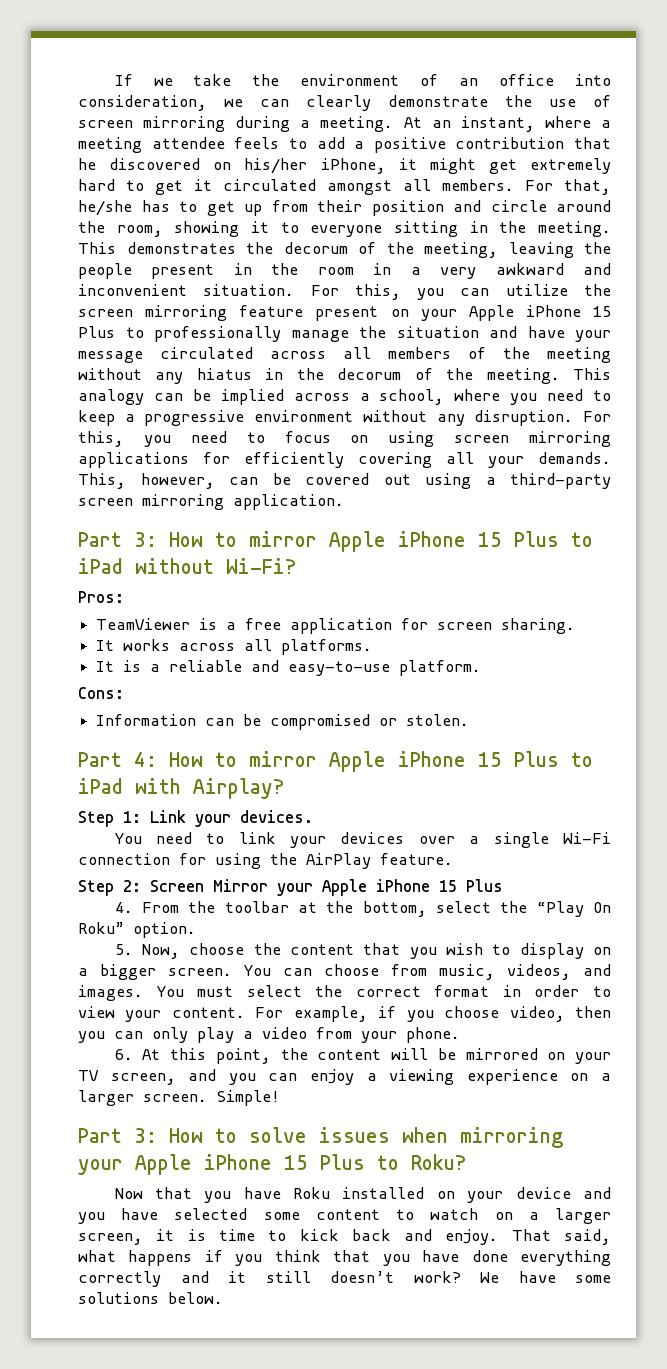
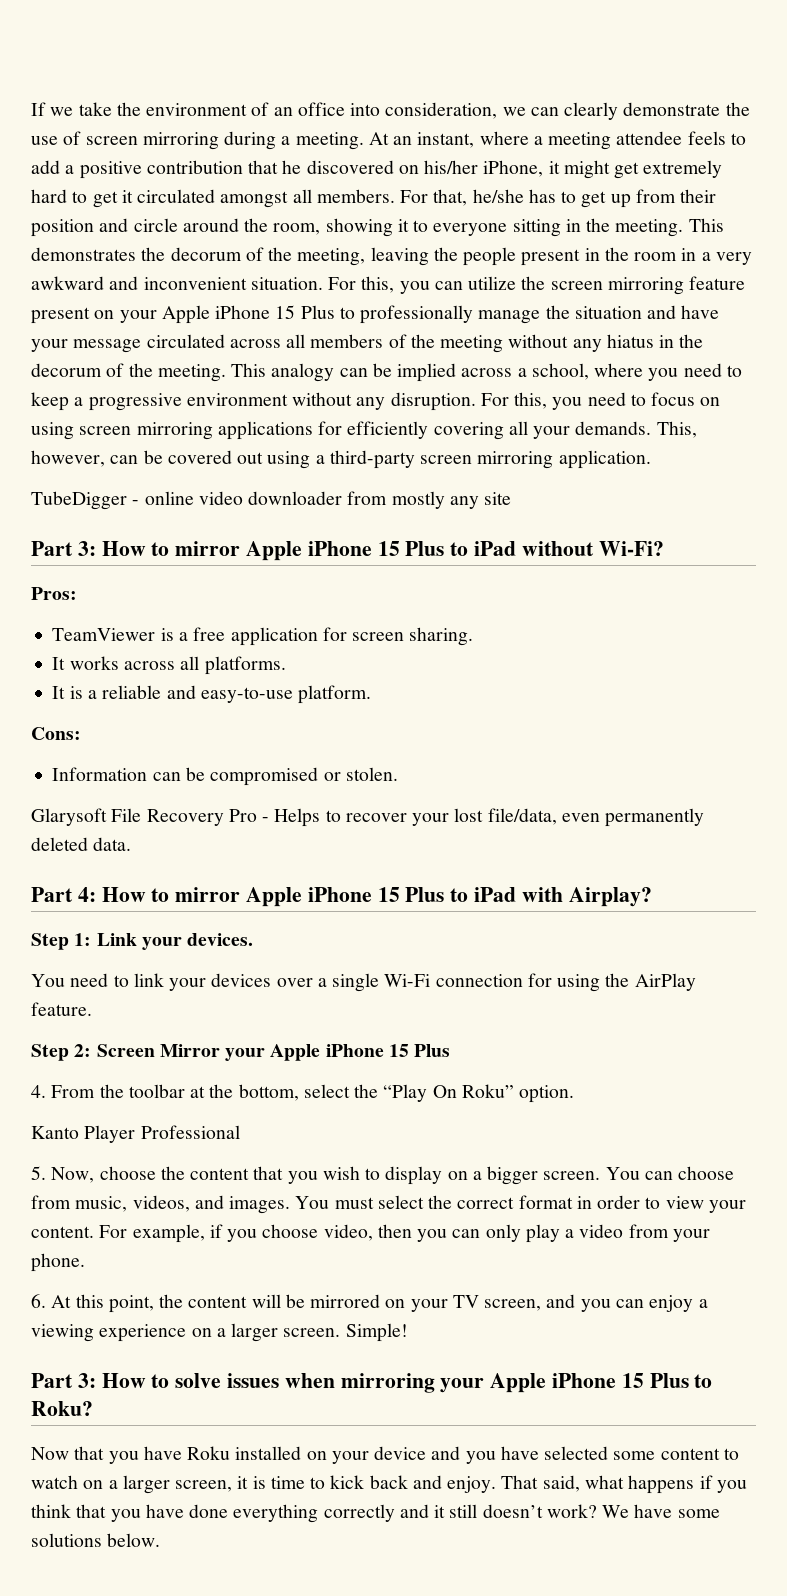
+ TubeDigger - online video downloader from mostly any site
+ Glarysoft File Recovery Pro - Helps to recover your lost file/data, even permanently deleted data.
+ Kanto Player Professional

